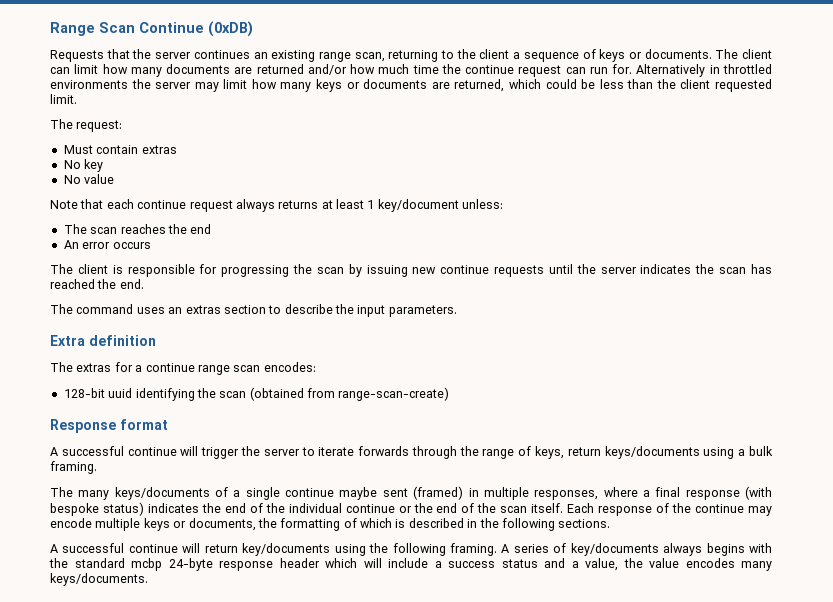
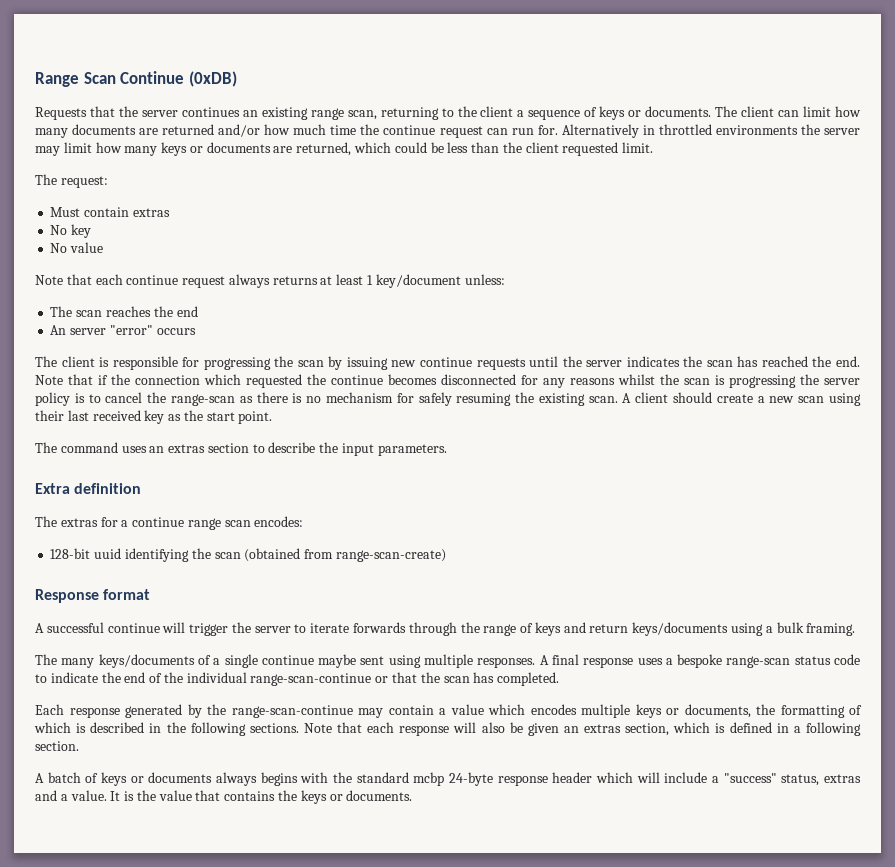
- An error occurs
+ An server "error" occurs
+ Note that if the connection which requested the continue becomes disconnected for any reasons whilst the scan is progressing the server policy is to cancel the range-scan as there is no mechanism for safely resuming the existing scan. A client should create a new scan using their last received key as the start point.
- A successful continue will trigger the server to iterate forwards through the range of keys, return keys/documents using a bulk framing.
+ A successful continue will trigger the server to iterate forwards through the range of keys and return keys/documents using a bulk framing.
- The many keys/documents of a single continue maybe sent (framed) in multiple responses, where a final response (with bespoke status) indicates the end of the individual continue or the end of the scan itself. Each response of the continue may encode multiple keys or documents, the formatting of which is described in the following sections.
- A successful continue will return key/documents using the following framing. A series of key/documents always begins with the standard mcbp 24-byte response header which will include a success status and a value, the value encodes many keys/documents.
+ The many keys/documents of a single continue maybe sent using multiple responses. A final response uses a bespoke range-scan status code to indicate the end of the individual range-scan-continue or that the scan has completed.
+ Each response generated by the range-scan-continue may contain a value which encodes multiple keys or documents, the formatting of which is described in the following sections. Note that each response will also be given an extras section, which is defined in a following section.
+ A batch of keys or documents always begins with the standard mcbp 24-byte response header which will include a "success" status, extras and a value. It is the value that contains the keys or documents.

